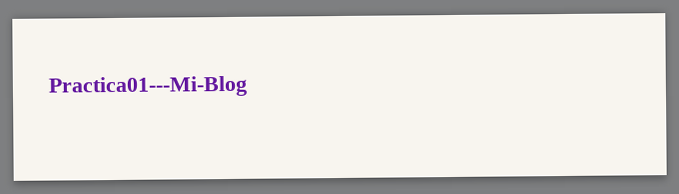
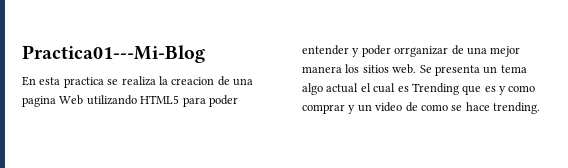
+ En esta practica se realiza la creacion de una pagina Web utilizando HTML5 para poder entender y poder orrganizar de una mejor manera los sitios web. Se presenta un tema algo actual el cual es Trending que es y como comprar y un video de como se hace trending.

